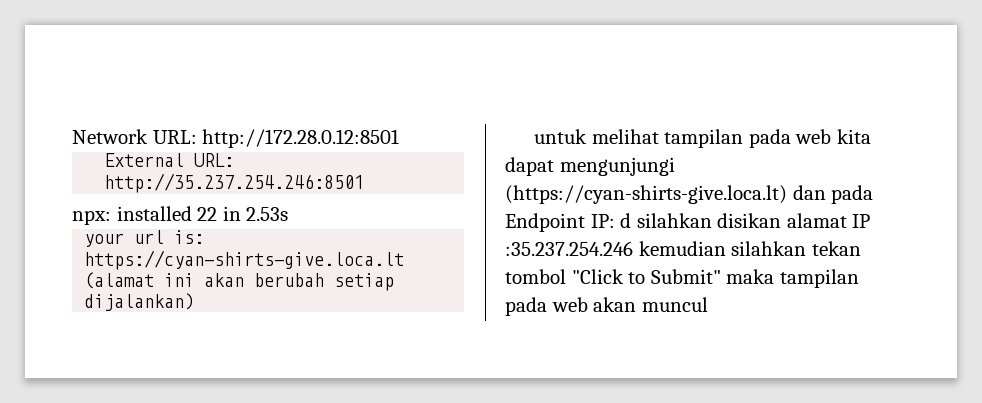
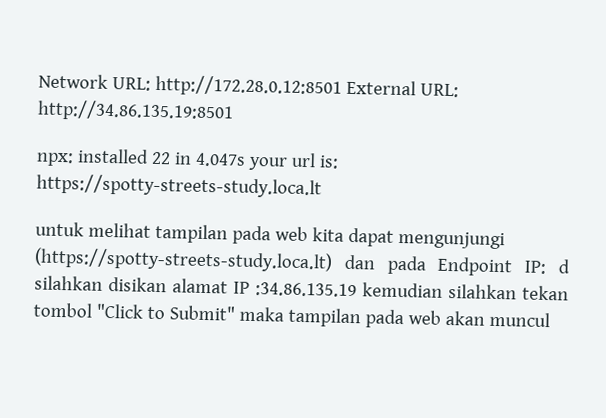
- Network URL: http://172.28.0.12:8501
- External URL: http://35.237.254.246:8501
+ Network URL: http://172.28.0.12:8501 External URL: http://34.86.135.19:8501
- npx: installed 22 in 2.53s
- your url is: https://cyan-shirts-give.loca.lt (alamat ini akan berubah setiap dijalankan)
+ npx: installed 22 in 4.047s your url is: https://spotty-streets-study.loca.lt
- untuk melihat tampilan pada web kita dapat mengunjungi (https://cyan-shirts-give.loca.lt) dan pada Endpoint IP: d silahkan disikan alamat IP :35.237.254.246 kemudian silahkan tekan tombol "Click to Submit" maka tampilan pada web akan muncul
+ untuk melihat tampilan pada web kita dapat mengunjungi (https://spotty-streets-study.loca.lt) dan pada Endpoint IP: d silahkan disikan alamat IP :34.86.135.19 kemudian silahkan tekan tombol "Click to Submit" maka tampilan pada web akan muncul

